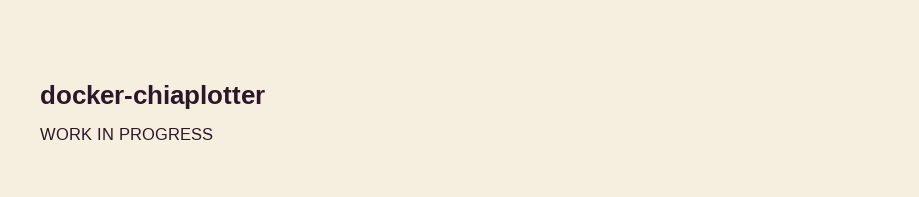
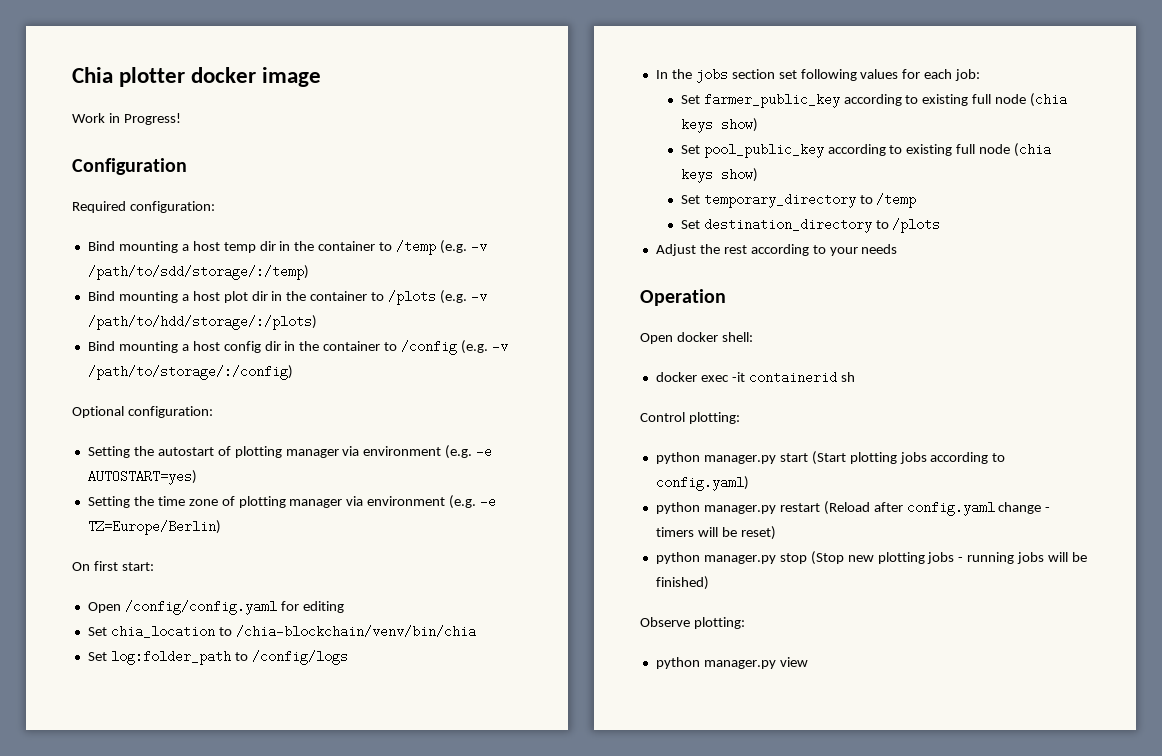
- docker-chiaplotter
- WORK IN PROGRESS
+ Chia plotter docker image
+ Work in Progress!
+ Configuration
+ Required configuration:
+ Bind mounting a host temp dir in the container to /temp (e.g. -v /path/to/sdd/storage/:/temp)
+ Bind mounting a host plot dir in the container to /plots (e.g. -v /path/to/hdd/storage/:/plots)
+ Bind mounting a host config dir in the container to /config (e.g. -v /path/to/storage/:/config)
+ Optional configuration:
+ Setting the autostart of plotting manager via environment (e.g. -e AUTOSTART=yes)
+ Setting the time zone of plotting manager via environment (e.g. -e TZ=Europe/Berlin)
+ On first start:
+ Open /config/config.yaml for editing
+ Set chia_location to /chia-blockchain/venv/bin/chia
+ Set log:folder_path to /config/logs
+ In the jobs section set following values for each job:
+ Set farmer_public_key according to existing full node (chia keys show)
+ Set pool_public_key according to existing full node (chia keys show)
+ Set temporary_directory to /temp
+ Set destination_directory to /plots
+ Adjust the rest according to your needs
+ Operation
+ Open docker shell:
+ docker exec -it containerid sh
+ Control plotting:
+ python manager.py start (Start plotting jobs according to config.yaml)
+ python manager.py restart (Reload after config.yaml change - timers will be reset)
+ python manager.py stop (Stop new plotting jobs - running jobs will be finished)
+ Observe plotting:
+ python manager.py view

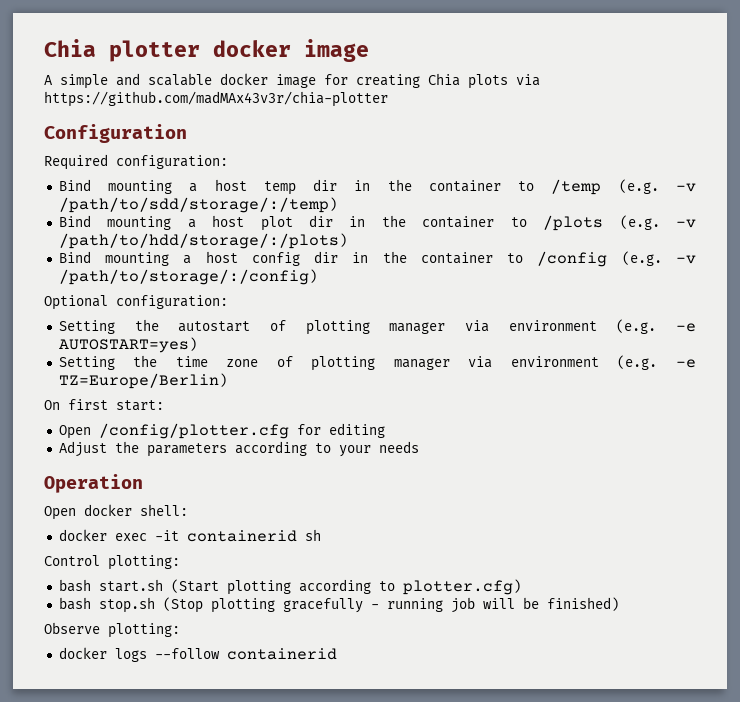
- Work in Progress!
+ A simple and scalable docker image for creating Chia plots via https://github.com/madMAx43v3r/chia-plotter
- Open /config/config.yaml for editing
+ Open /config/plotter.cfg for editing
- Set chia_location to /chia-blockchain/venv/bin/chia
- Set log:folder_path to /config/logs
- In the jobs section set following values for each job:
- Set farmer_public_key according to existing full node (chia keys show)
- Set pool_public_key according to existing full node (chia keys show)
- Set temporary_directory to /temp
- Set destination_directory to /plots
- Adjust the rest according to your needs
+ Adjust the parameters according to your needs
- python manager.py start (Start plotting jobs according to config.yaml)
- python manager.py restart (Reload after config.yaml change - timers will be reset)
- python manager.py stop (Stop new plotting jobs - running jobs will be finished)
+ bash start.sh (Start plotting according to plotter.cfg)
+ bash stop.sh (Stop plotting gracefully - running job will be finished)
- python manager.py view
+ docker logs --follow containerid

